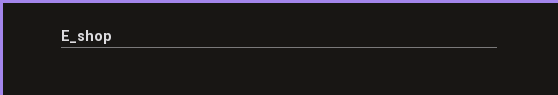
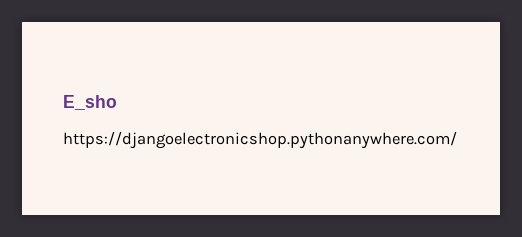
- E_shop
+ E_sho
+ https://djangoelectronicshop.pythonanywhere.com/

